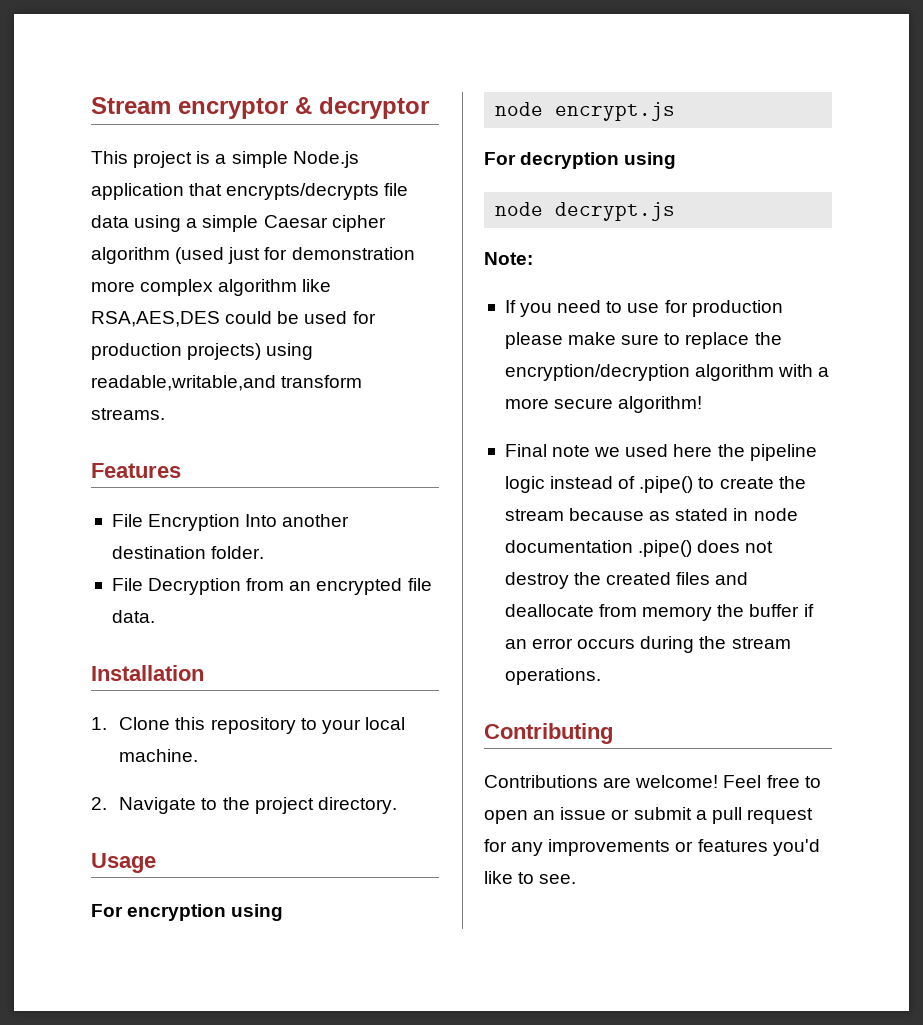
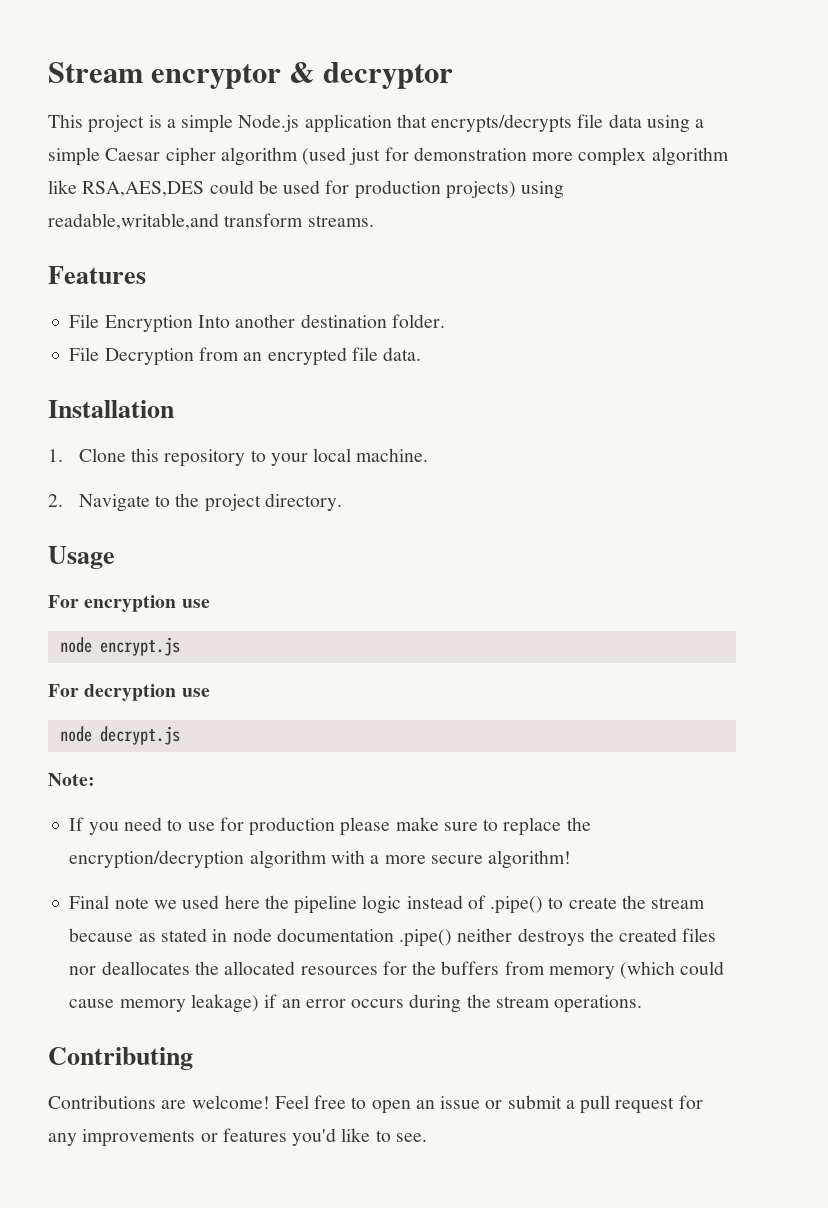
- For encryption using
+ For encryption use
- For decryption using
+ For decryption use
- Final note we used here the pipeline logic instead of .pipe() to create the stream because as stated in node documentation .pipe() does not destroy the created files and deallocate from memory the buffer if an error occurs during the stream operations.
+ Final note we used here the pipeline logic instead of .pipe() to create the stream because as stated in node documentation .pipe() neither destroys the created files nor deallocates the allocated resources for the buffers from memory (which could cause memory leakage) if an error occurs during the stream operations.

